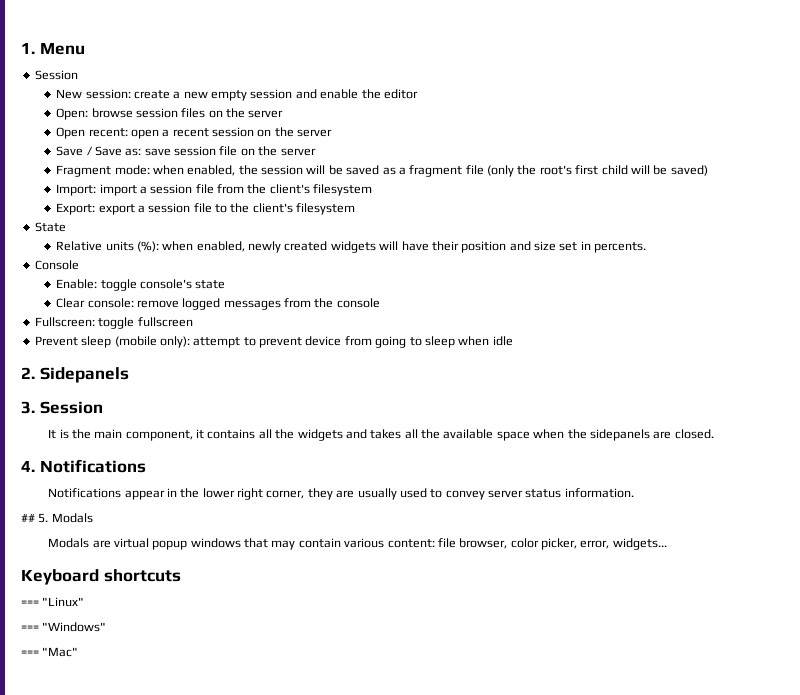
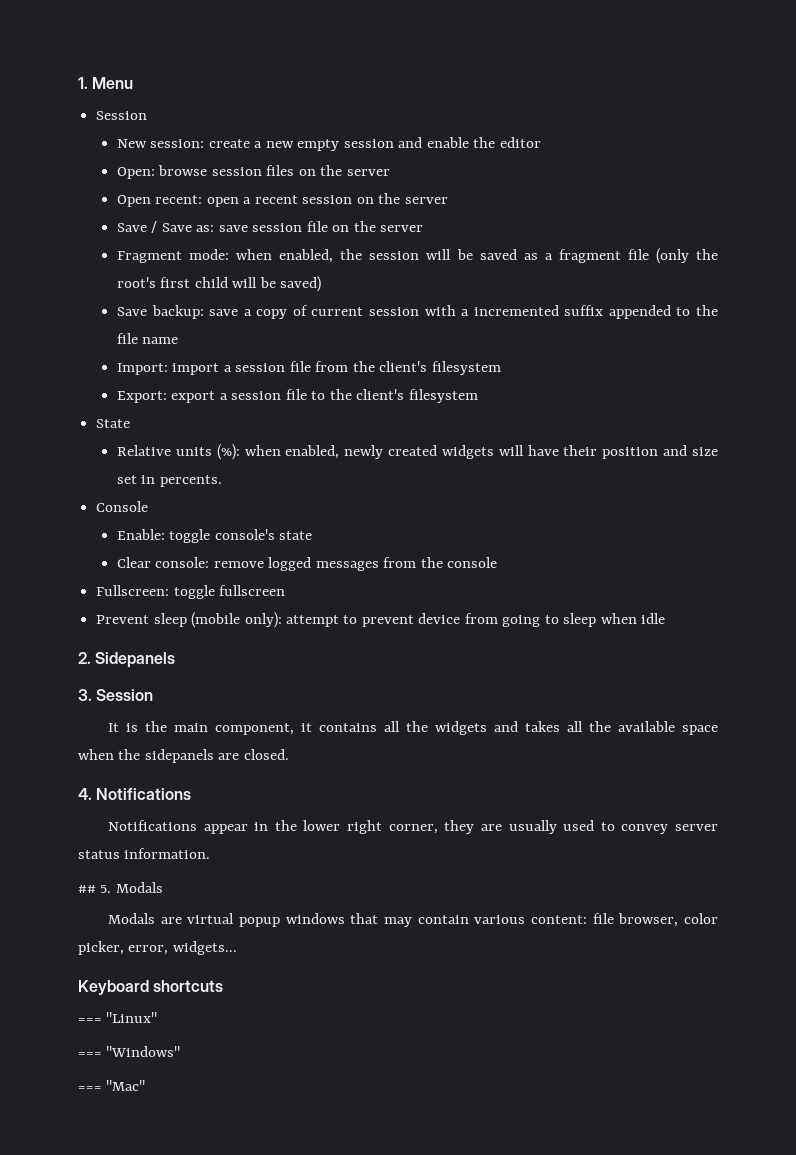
+ Save backup: save a copy of current session with a incremented suffix appended to the file name

